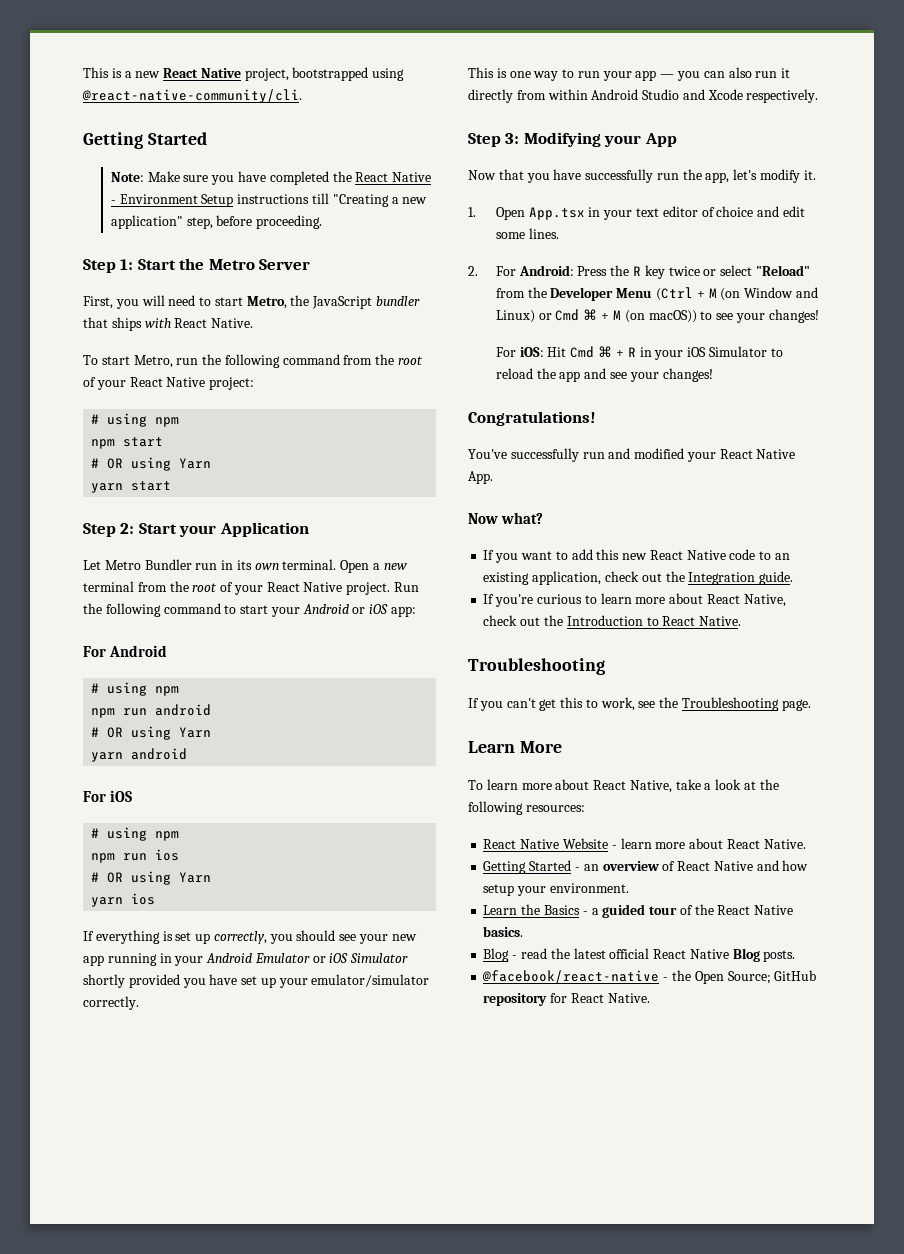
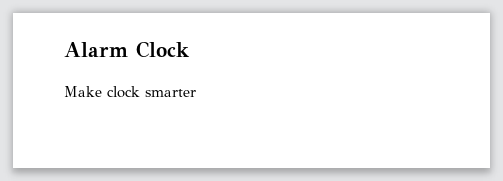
- This is a new React Native project, bootstrapped using @react-native-community/cli.
- Getting Started
- Note: Make sure you have completed the React Native - Environment Setup instructions till "Creating a new application" step, before proceeding.
- Step 1: Start the Metro Server
- First, you will need to start Metro, the JavaScript bundler that ships with React Native.
- To start Metro, run the following command from the root of your React Native project:
- # using npm
- npm start
- # OR using Yarn
- yarn start
- Step 2: Start your Application
- Let Metro Bundler run in its own terminal. Open a new terminal from the root of your React Native project. Run the following command to start your Android or iOS app:
- For Android
- # using npm
- npm run android
- # OR using Yarn
- yarn android
- For iOS
- # using npm
- npm run ios
- # OR using Yarn
- yarn ios
- If everything is set up correctly, you should see your new app running in your Android Emulator or iOS Simulator shortly provided you have set up your emulator/simulator correctly.
- This is one way to run your app — you can also run it directly from within Android Studio and Xcode respectively.
- Step 3: Modifying your App
- Now that you have successfully run the app, let's modify it.
- 1. Open App.tsx in your text editor of choice and edit some lines.
- 2. For Android: Press the R key twice or select "Reload" from the Developer Menu (Ctrl + M (on Window and Linux) or Cmd ⌘ + M (on macOS)) to see your changes!
- For iOS: Hit Cmd ⌘ + R in your iOS Simulator to reload the app and see your changes!
- Congratulations!
- You've successfully run and modified your React Native App.
- Now what?
- If you want to add this new React Native code to an existing application, check out the Integration guide.
- If you're curious to learn more about React Native, check out the Introduction to React Native.
- Troubleshooting
- If you can't get this to work, see the Troubleshooting page.
- Learn More
- To learn more about React Native, take a look at the following resources:
- React Native Website - learn more about React Native.
- Getting Started - an overview of React Native and how setup your environment.
- Learn the Basics - a guided tour of the React Native basics.
- Blog - read the latest official React Native Blog posts.
- @facebook/react-native - the Open Source; GitHub repository for React Native.
+ Alarm Clock
+ Make clock smarter

